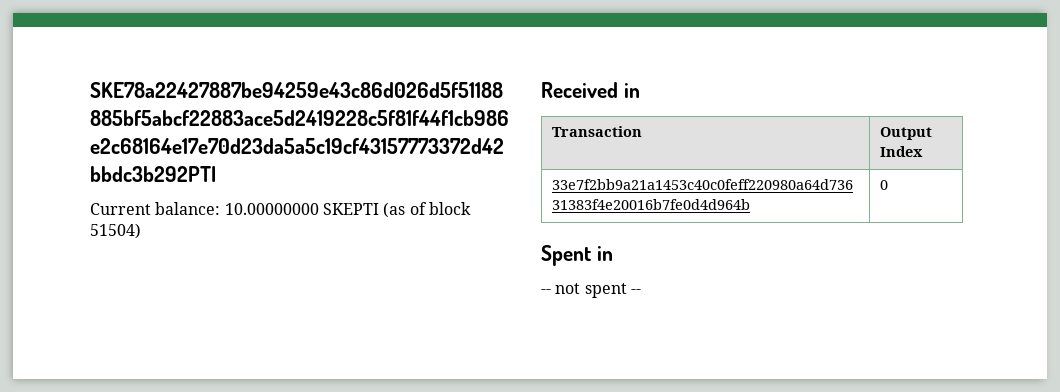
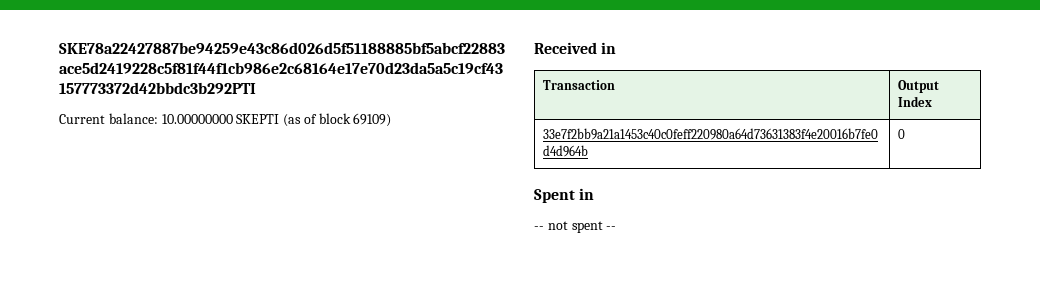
- Current balance: 10.00000000 SKEPTI (as of block 51504)
+ Current balance: 10.00000000 SKEPTI (as of block 69109)

